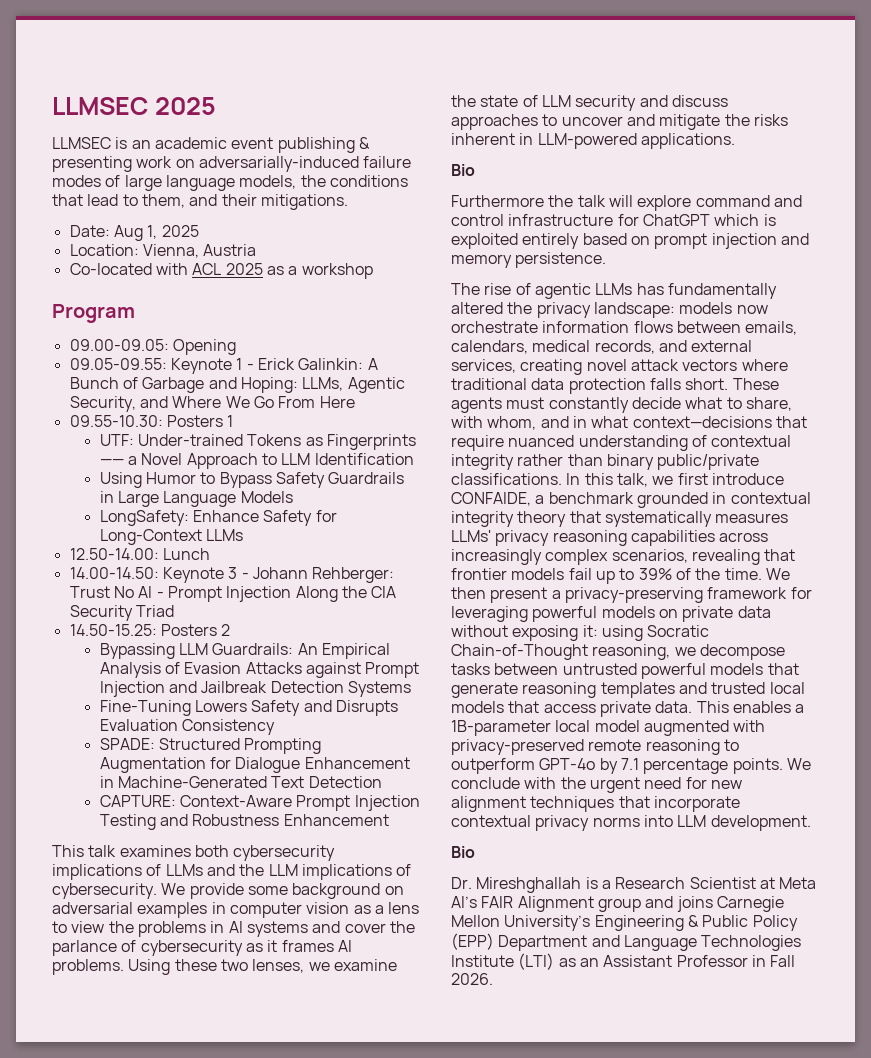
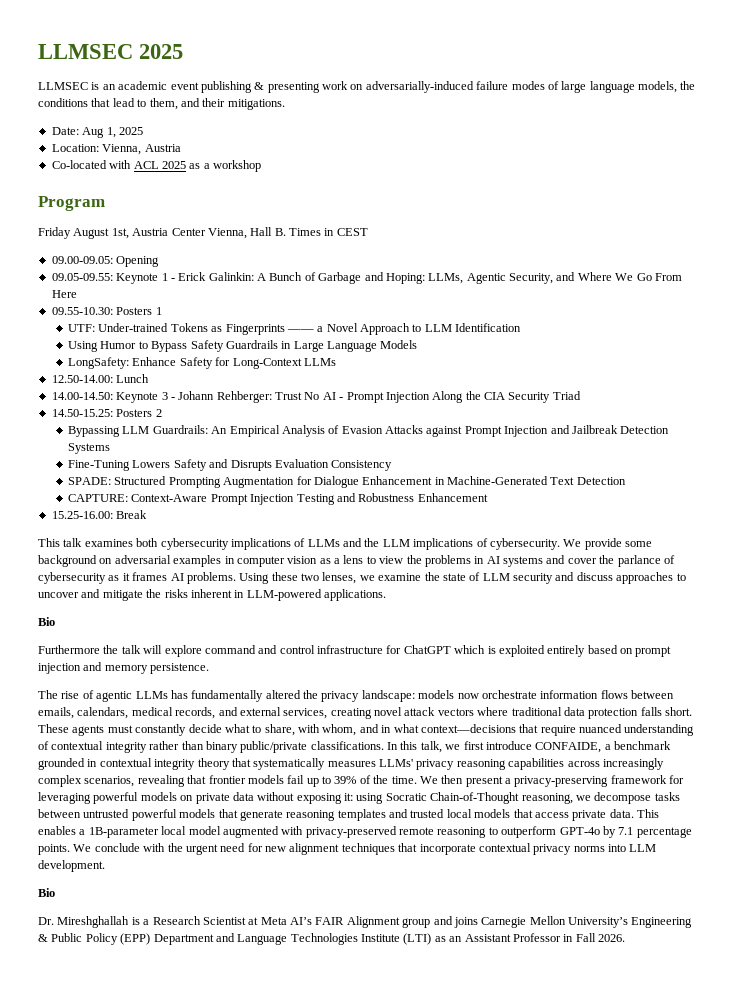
+ Friday August 1st, Austria Center Vienna, Hall B. Times in CEST
+ 15.25-16.00: Break

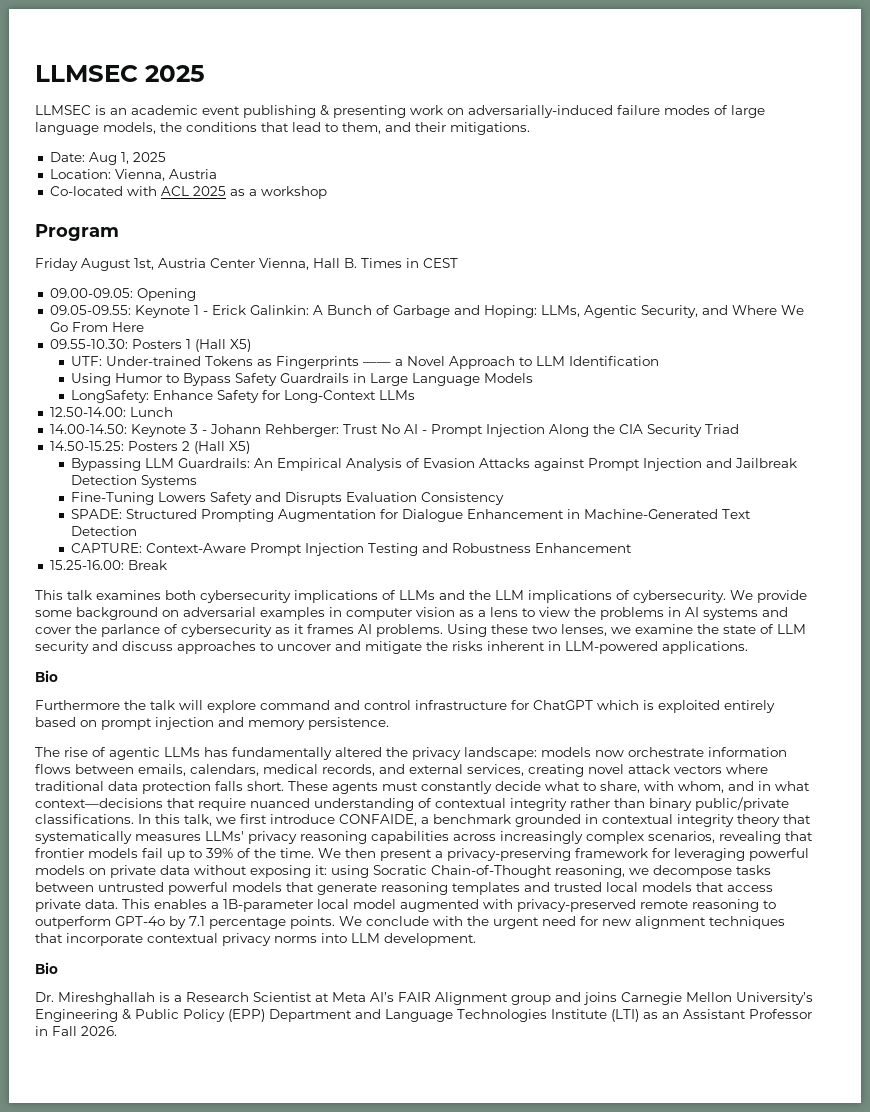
- 09.55-10.30: Posters 1
+ 09.55-10.30: Posters 1 (Hall X5)
- 14.50-15.25: Posters 2
+ 14.50-15.25: Posters 2 (Hall X5)

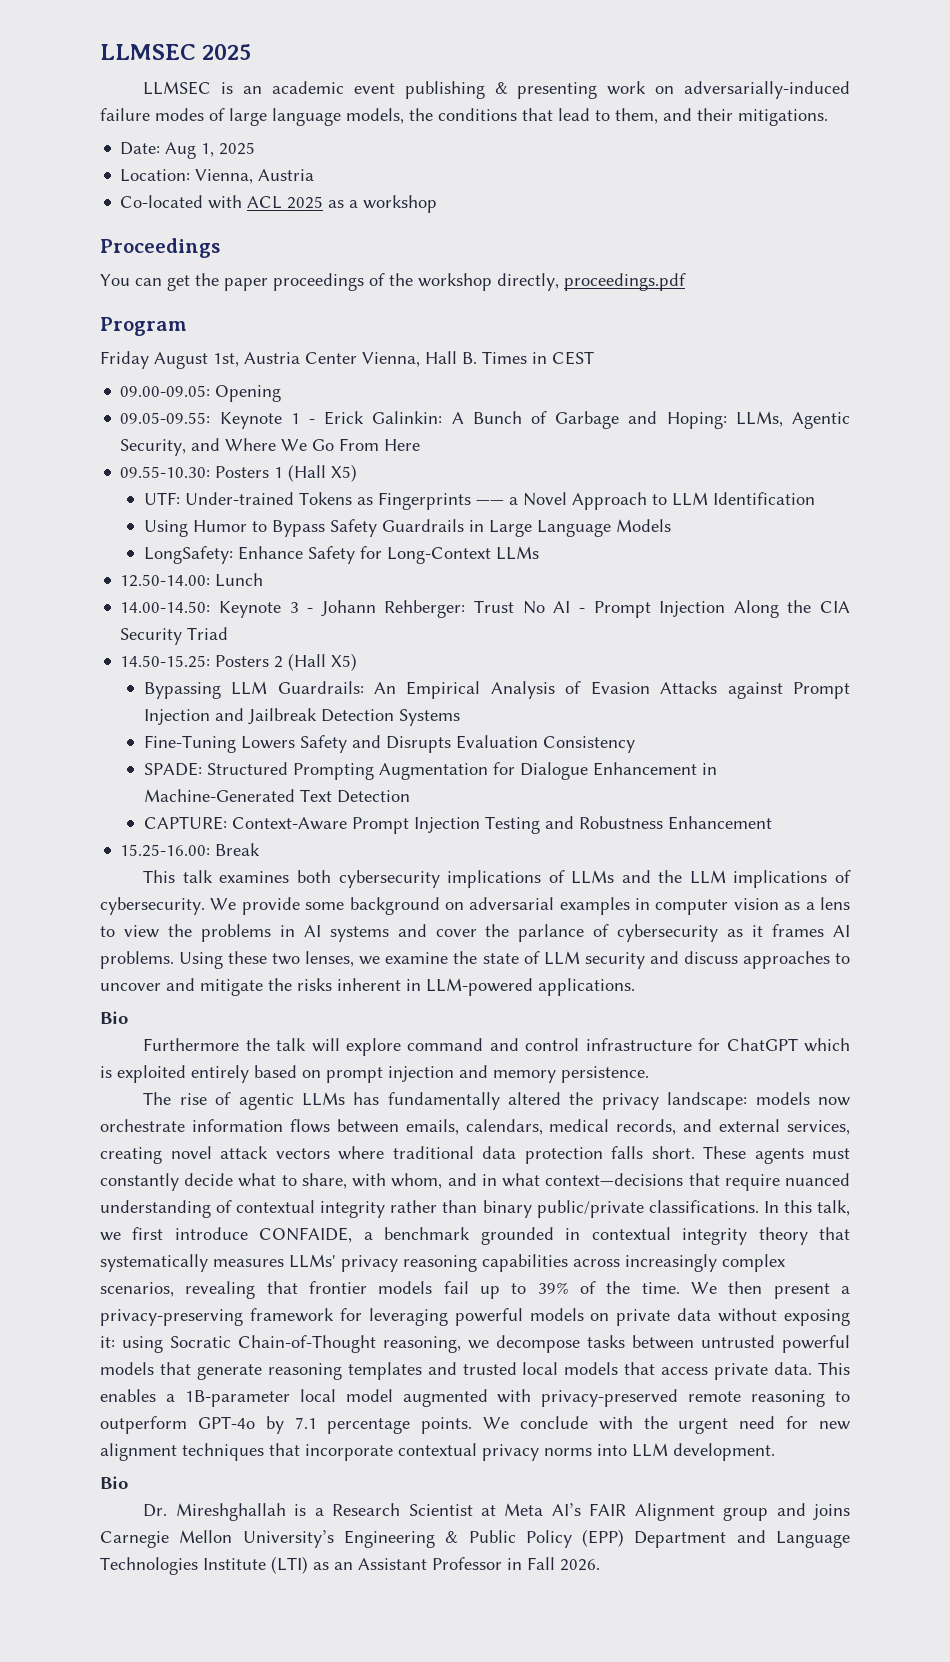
+ Proceedings
+ You can get the paper proceedings of the workshop directly, proceedings.pdf

